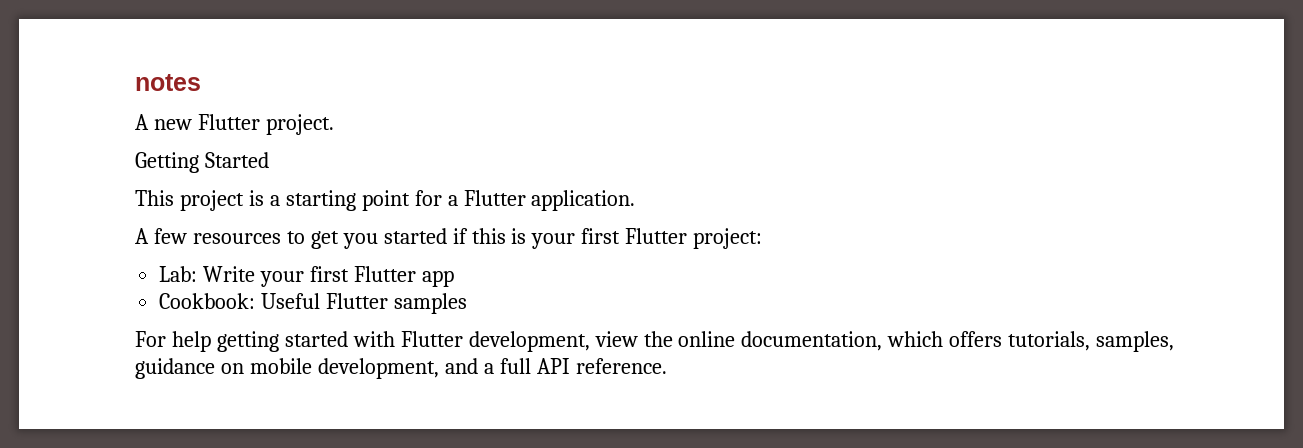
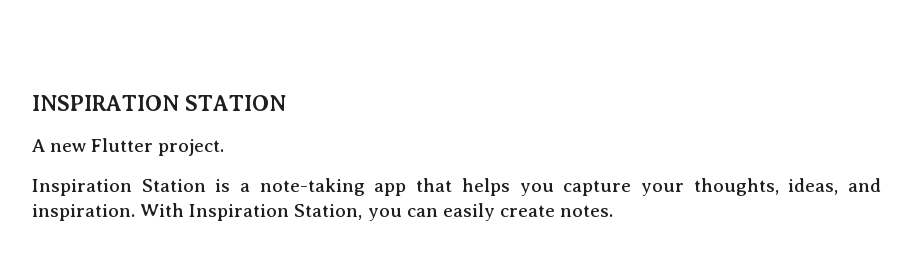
- notes
+ INSPIRATION STATION
- Getting Started
- This project is a starting point for a Flutter application.
- A few resources to get you started if this is your first Flutter project:
- Lab: Write your first Flutter app
- Cookbook: Useful Flutter samples
- For help getting started with Flutter development, view the online documentation, which offers tutorials, samples, guidance on mobile development, and a full API reference.
+ Inspiration Station is a note-taking app that helps you capture your thoughts, ideas, and inspiration. With Inspiration Station, you can easily create notes.

